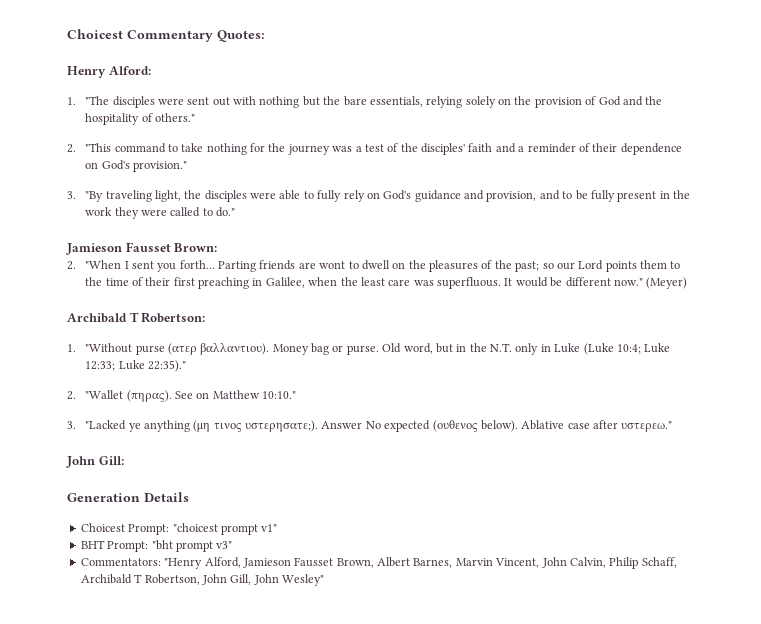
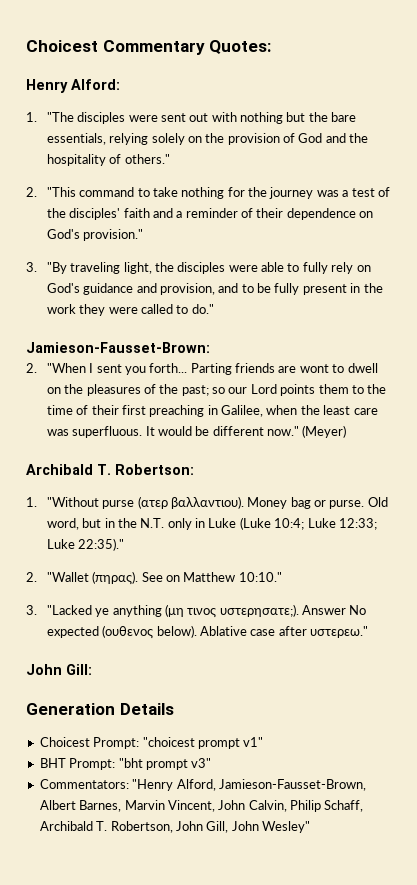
- Jamieson Fausset Brown:
+ Jamieson-Fausset-Brown:
- Archibald T Robertson:
+ Archibald T. Robertson:
- Commentators: "Henry Alford, Jamieson Fausset Brown, Albert Barnes, Marvin Vincent, John Calvin, Philip Schaff, Archibald T Robertson, John Gill, John Wesley"
+ Commentators: "Henry Alford, Jamieson-Fausset-Brown, Albert Barnes, Marvin Vincent, John Calvin, Philip Schaff, Archibald T. Robertson, John Gill, John Wesley"

